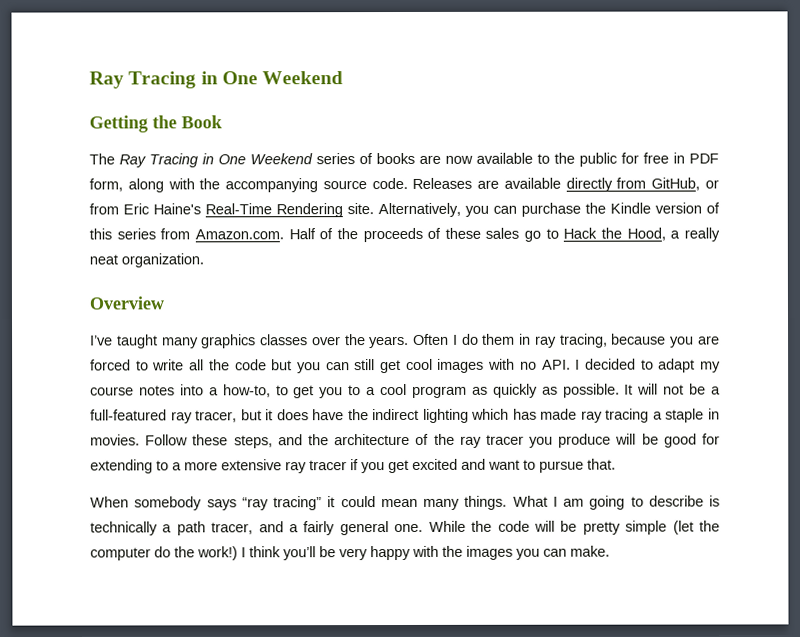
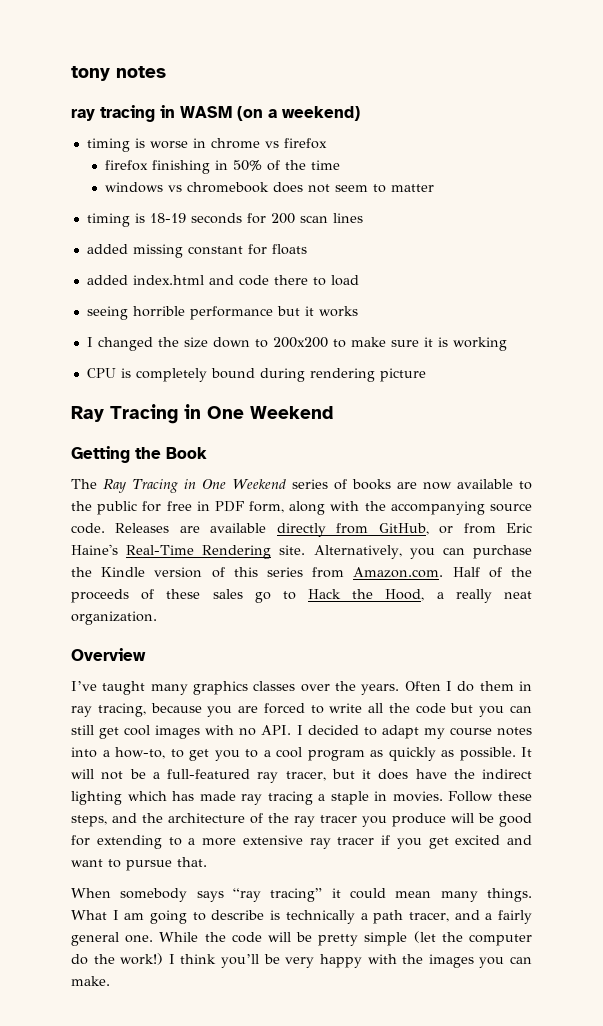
+ tony notes
+ ray tracing in WASM (on a weekend)
+ timing is worse in chrome vs firefox
+ firefox finishing in 50% of the time
+ windows vs chromebook does not seem to matter
+ timing is 18-19 seconds for 200 scan lines
+ added missing constant for floats
+ added index.html and code there to load
+ seeing horrible performance but it works
+ I changed the size down to 200x200 to make sure it is working
+ CPU is completely bound during rendering picture

